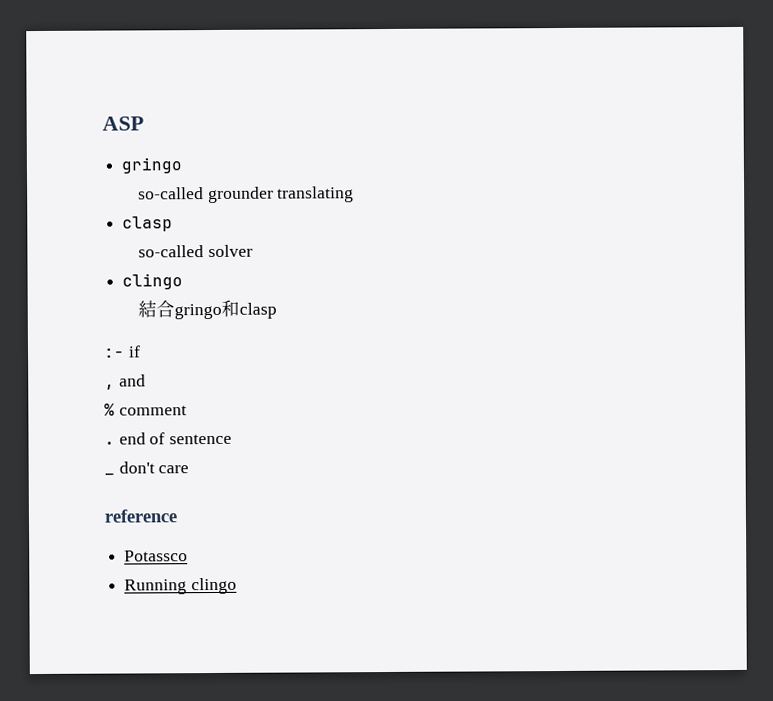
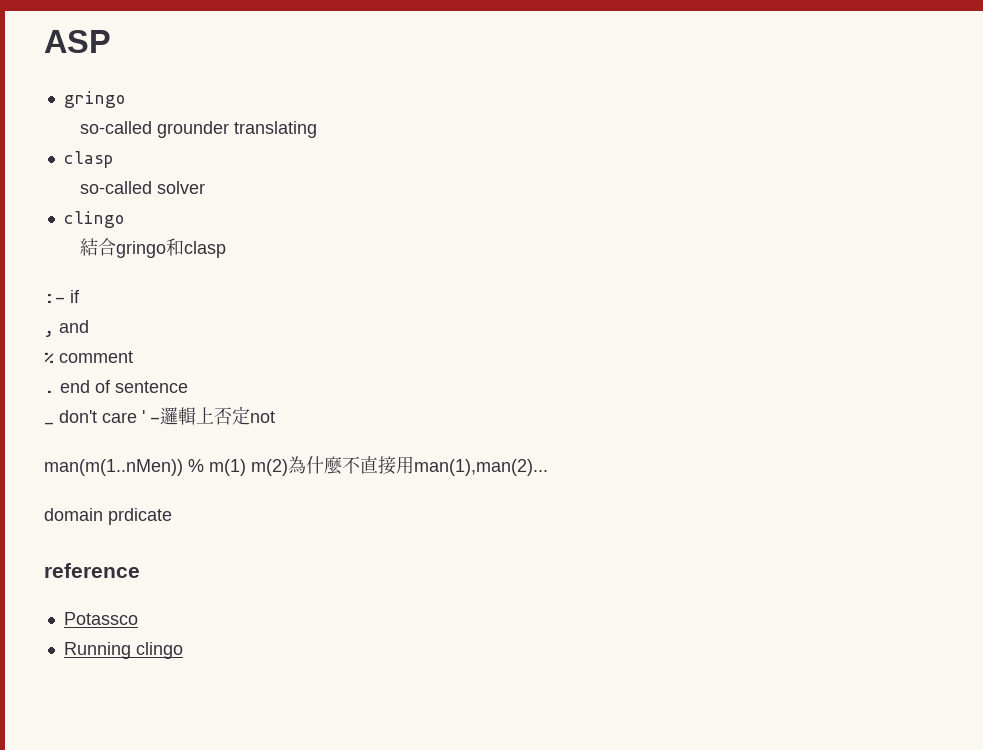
- _ don't care
+ _ don't care ' -邏輯上否定not
+ man(m(1..nMen)) % m(1) m(2)為什麼不直接用man(1),man(2)...
+ domain prdicate

